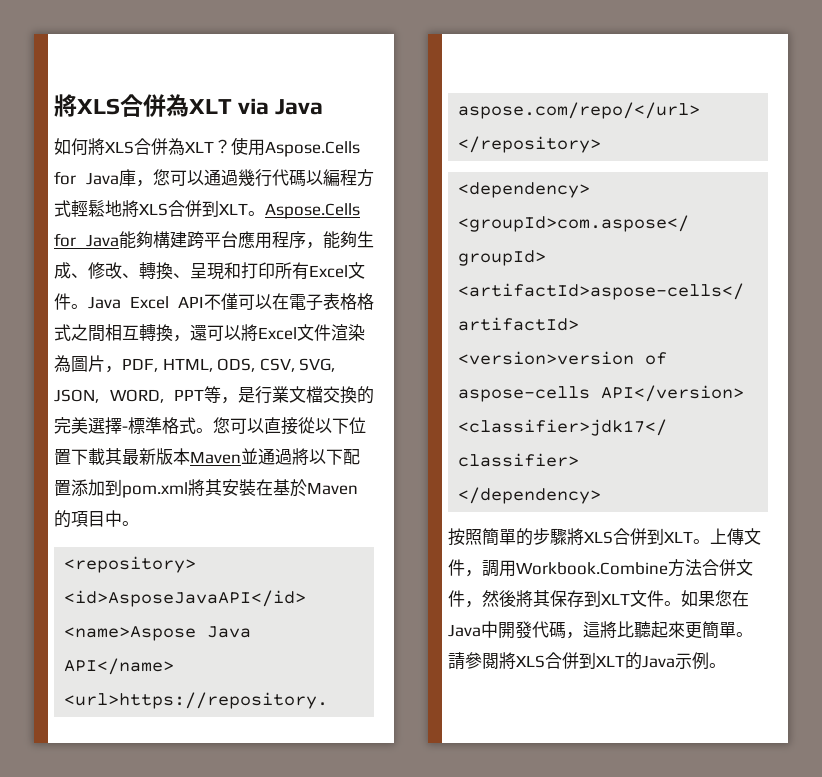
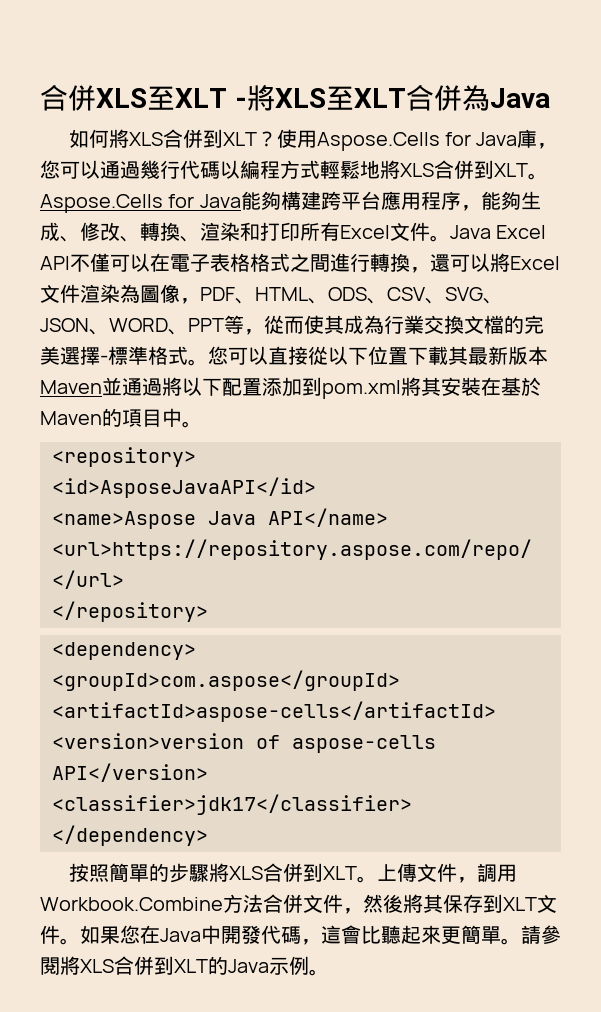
- 將XLS合併為XLT via Java
+ 合併XLS至XLT -將XLS至XLT合併為Java
- 如何將XLS合併為XLT？
+ 如何將XLS合併到XLT？
- Aspose.Cells for Java能夠構建跨平台應用程序，能夠生成、修改、轉換、呈現和打印所有Excel文件。
+ Aspose.Cells for Java能夠構建跨平台應用程序，能夠生成、修改、轉換、渲染和打印所有Excel文件。
- Java Excel API不僅可以在電子表格格式之間相互轉換，還可以將Excel文件渲染為圖片，PDF, HTML, ODS, CSV, SVG, JSON, WORD, PPT等，是行業文檔交換的完美選擇-標準格式。
+ Java Excel API不僅可以在電子表格格式之間進行轉換，還可以將Excel文件渲染為圖像，PDF、HTML、ODS、CSV、SVG、JSON、WORD、PPT等，從而使其成為行業交換文檔的完美選擇-標準格式。
- 如果您在Java中開發代碼，這將比聽起來更簡單。
+ 如果您在Java中開發代碼，這會比聽起來更簡單。

